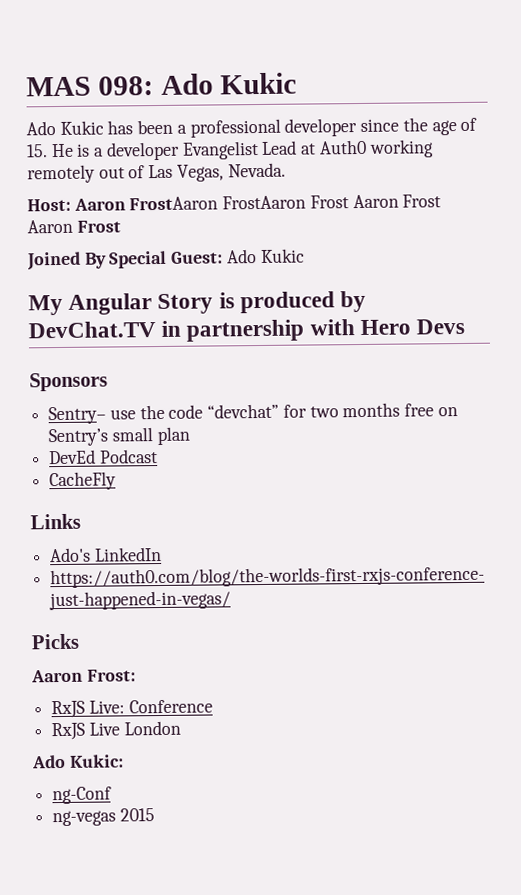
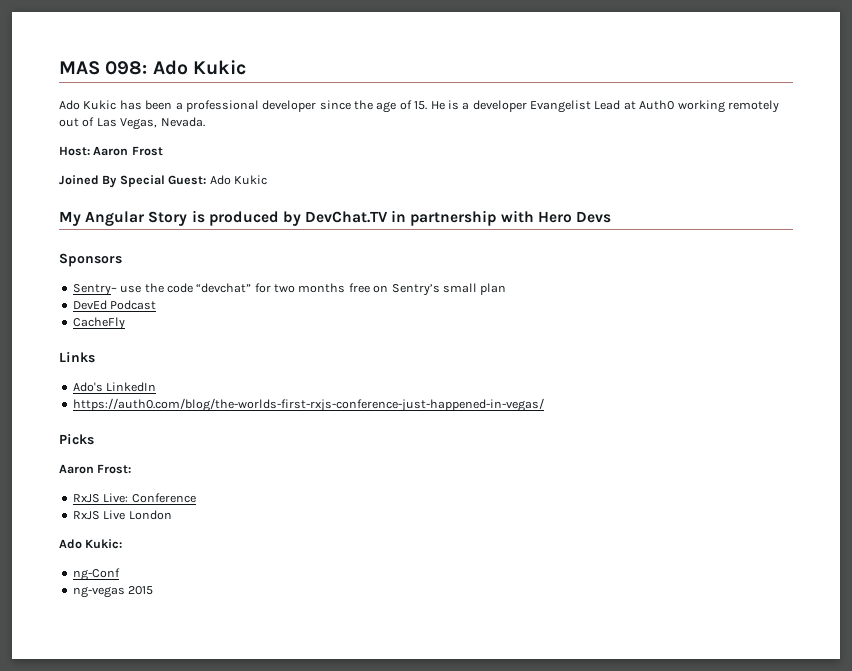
- Host: Aaron FrostAaron FrostAaron Frost Aaron Frost Aaron Frost
+ Host: Aaron Frost

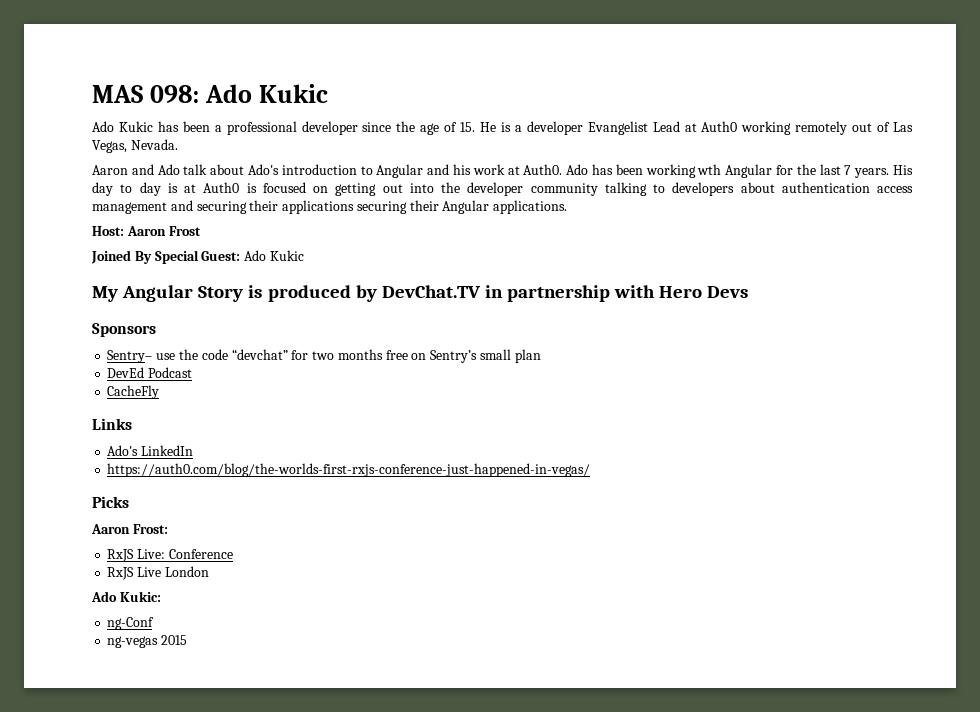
+ Aaron and Ado talk about Ado's introduction to Angular and his work at Auth0. Ado has been working wth Angular for the last 7 years. His day to day is at Auth0 is focused on getting out into the developer community talking to developers about authentication access management and securing their applications securing their Angular applications.

